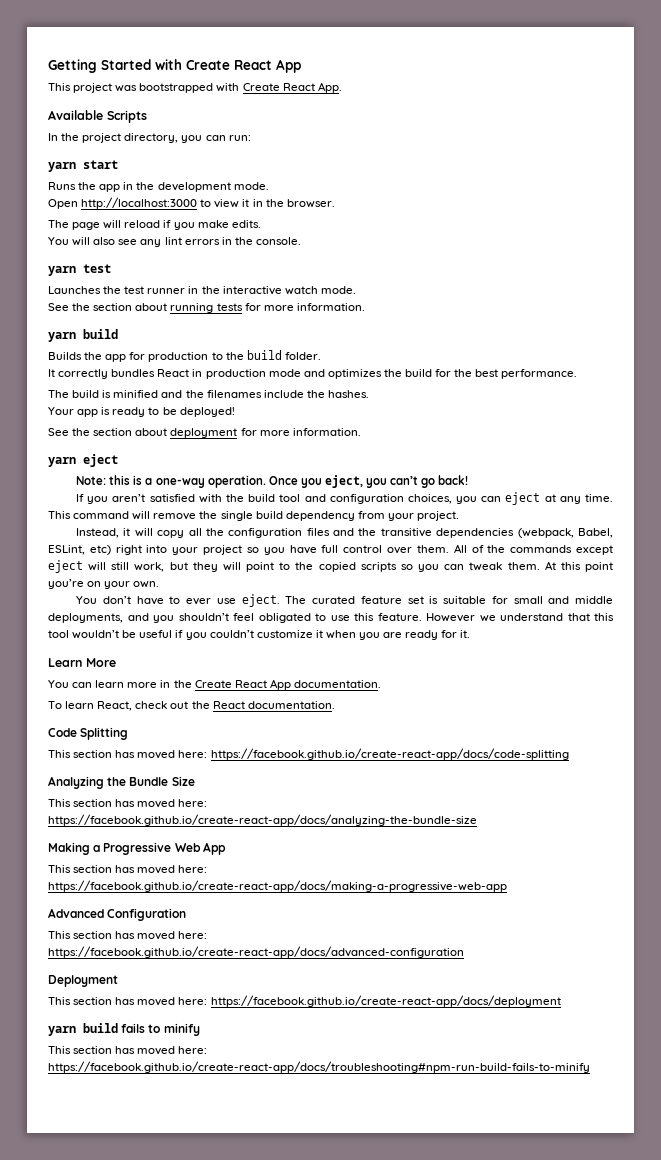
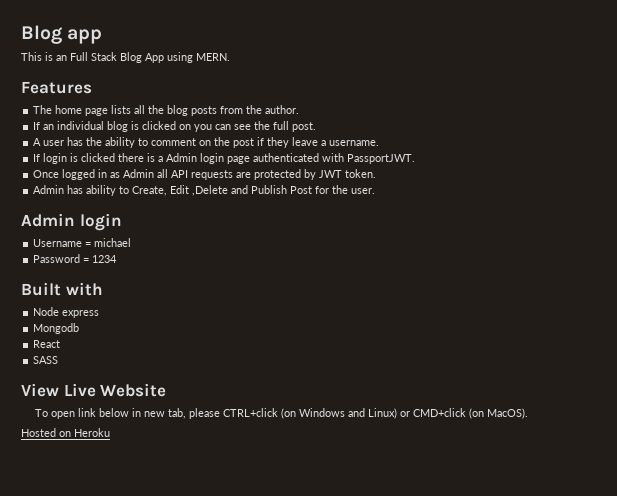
- Getting Started with Create React App
- This project was bootstrapped with Create React App.
- Available Scripts
- In the project directory, you can run:
- yarn start
- Runs the app in the development mode.
- Open http://localhost:3000 to view it in the browser.
- The page will reload if you make edits.
- You will also see any lint errors in the console.
- yarn test
- Launches the test runner in the interactive watch mode.
- See the section about running tests for more information.
- yarn build
- Builds the app for production to the build folder.
- It correctly bundles React in production mode and optimizes the build for the best performance.
- The build is minified and the filenames include the hashes.
- Your app is ready to be deployed!
- See the section about deployment for more information.
- yarn eject
- Note: this is a one-way operation. Once you eject, you can’t go back!
- If you aren’t satisfied with the build tool and configuration choices, you can eject at any time. This command will remove the single build dependency from your project.
- Instead, it will copy all the configuration files and the transitive dependencies (webpack, Babel, ESLint, etc) right into your project so you have full control over them. All of the commands except eject will still work, but they will point to the copied scripts so you can tweak them. At this point you’re on your own.
- You don’t have to ever use eject. The curated feature set is suitable for small and middle deployments, and you shouldn’t feel obligated to use this feature. However we understand that this tool wouldn’t be useful if you couldn’t customize it when you are ready for it.
- Learn More
- You can learn more in the Create React App documentation.
- To learn React, check out the React documentation.
- Code Splitting
- This section has moved here: https://facebook.github.io/create-react-app/docs/code-splitting
- Analyzing the Bundle Size
- This section has moved here: https://facebook.github.io/create-react-app/docs/analyzing-the-bundle-size
- Making a Progressive Web App
- This section has moved here: https://facebook.github.io/create-react-app/docs/making-a-progressive-web-app
- Advanced Configuration
- This section has moved here: https://facebook.github.io/create-react-app/docs/advanced-configuration
- Deployment
- This section has moved here: https://facebook.github.io/create-react-app/docs/deployment
- yarn build fails to minify
- This section has moved here: https://facebook.github.io/create-react-app/docs/troubleshooting#npm-run-build-fails-to-minify
+ Blog app
+ This is an Full Stack Blog App using MERN.
+ Features
+ The home page lists all the blog posts from the author.
+ If an individual blog is clicked on you can see the full post.
+ A user has the ability to comment on the post if they leave a username.
+ If login is clicked there is a Admin login page authenticated with PassportJWT.
+ Once logged in as Admin all API requests are protected by JWT token.
+ Admin has ability to Create, Edit ,Delete and Publish Post for the user.
+ Admin login
+ Username = michael
+ Password = 1234
+ Built with
+ Node express
+ Mongodb
+ React
+ SASS
+ View Live Website
+ To open link below in new tab, please CTRL+click (on Windows and Linux) or CMD+click (on MacOS).
+ Hosted on Heroku

